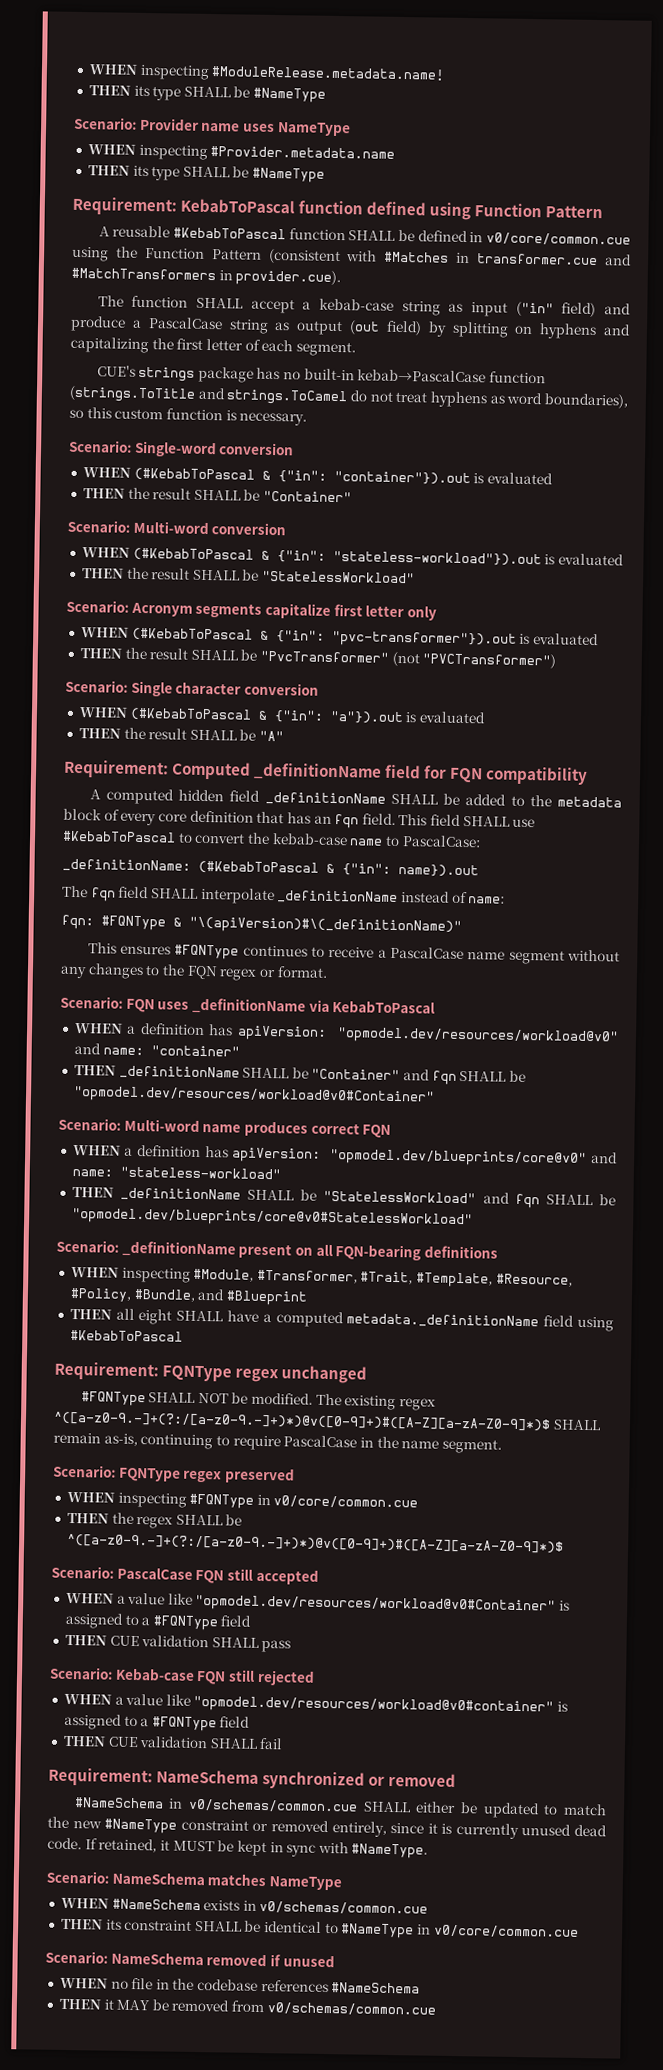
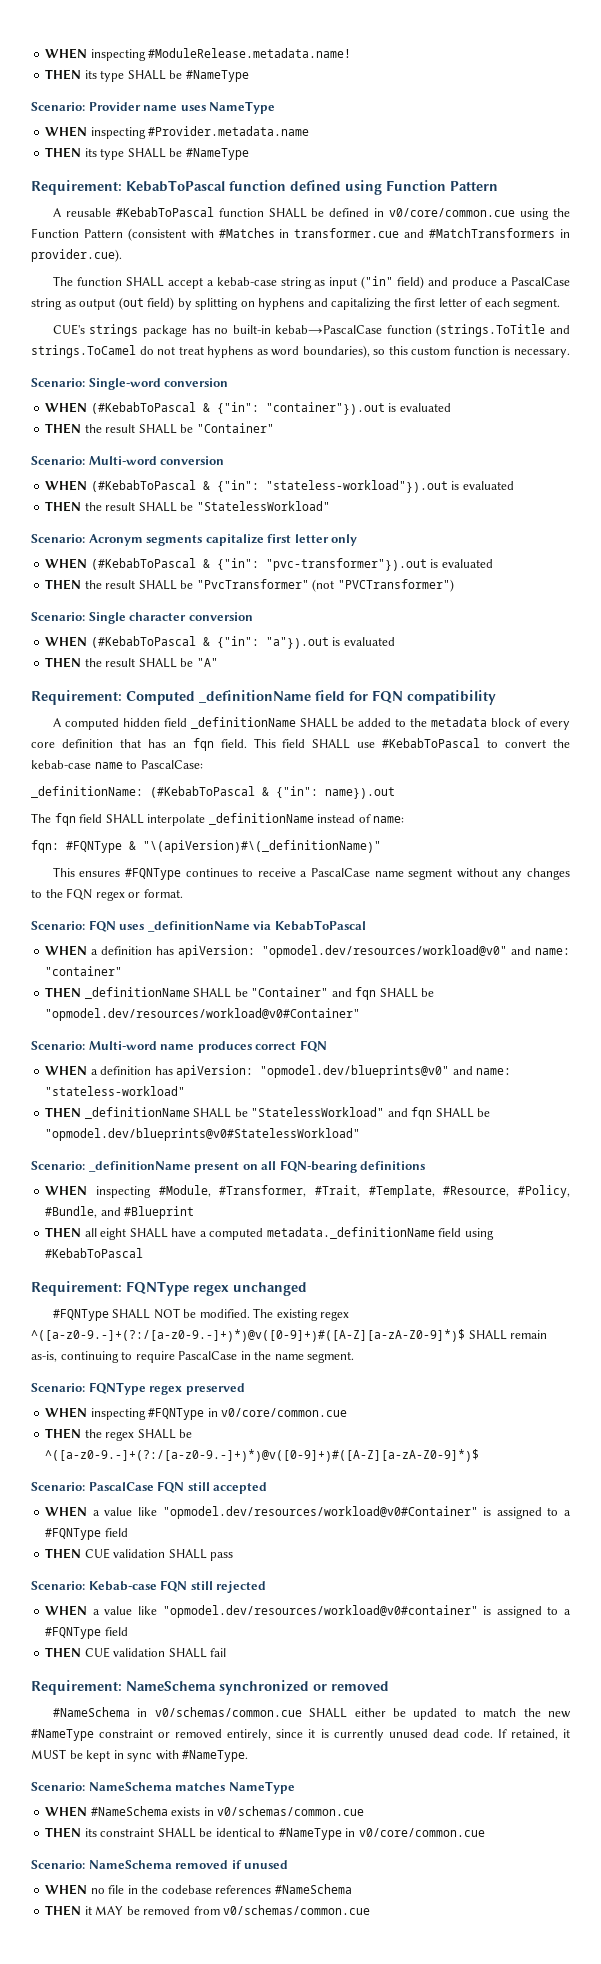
- WHEN a definition has apiVersion: "opmodel.dev/blueprints/core@v0" and name: "stateless-workload"
+ WHEN a definition has apiVersion: "opmodel.dev/blueprints@v0" and name: "stateless-workload"
- THEN _definitionName SHALL be "StatelessWorkload" and fqn SHALL be "opmodel.dev/blueprints/core@v0#StatelessWorkload"
+ THEN _definitionName SHALL be "StatelessWorkload" and fqn SHALL be "opmodel.dev/blueprints@v0#StatelessWorkload"

